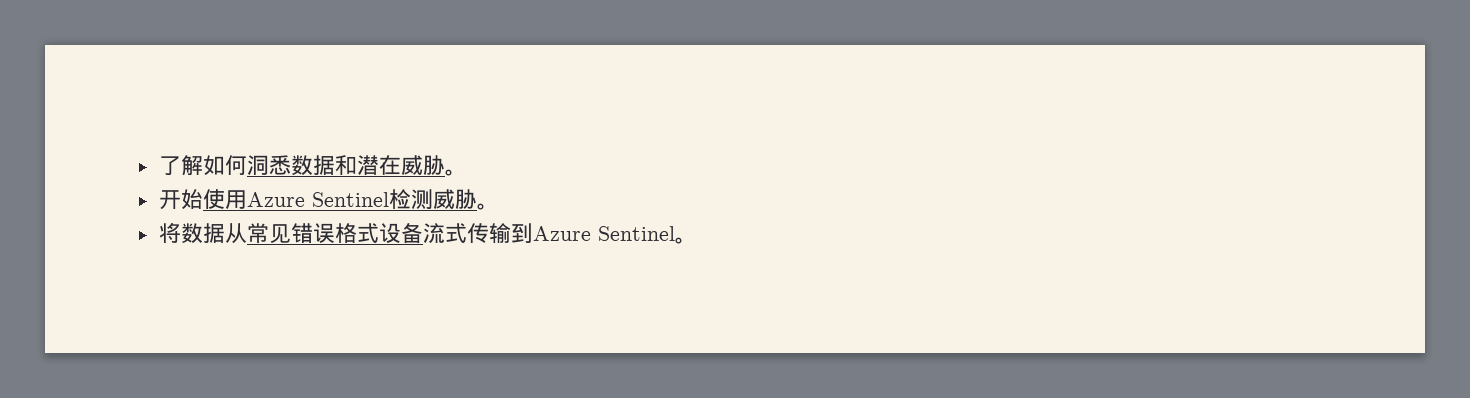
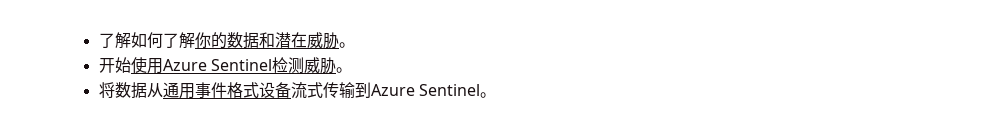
- 了解如何洞悉数据和潜在威胁。
+ 了解如何了解你的数据和潜在威胁。
- 将数据从常见错误格式设备流式传输到Azure Sentinel。
+ 将数据从通用事件格式设备流式传输到Azure Sentinel。

